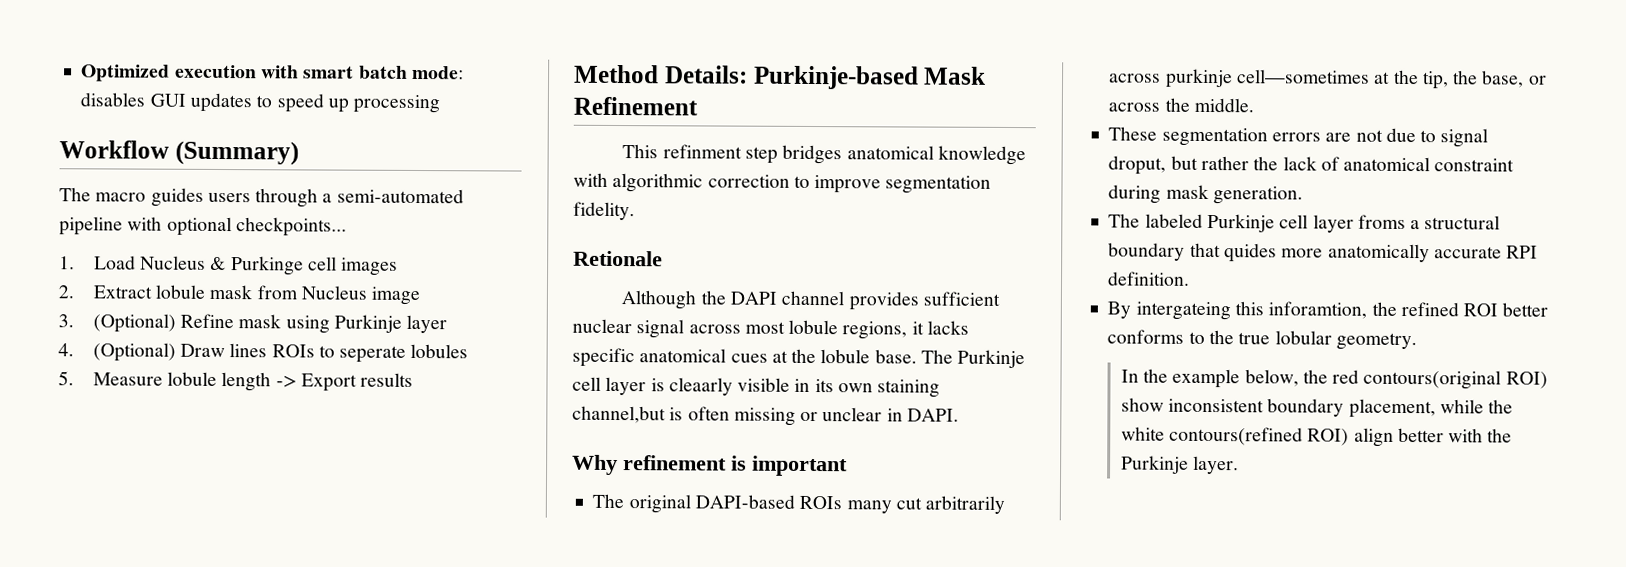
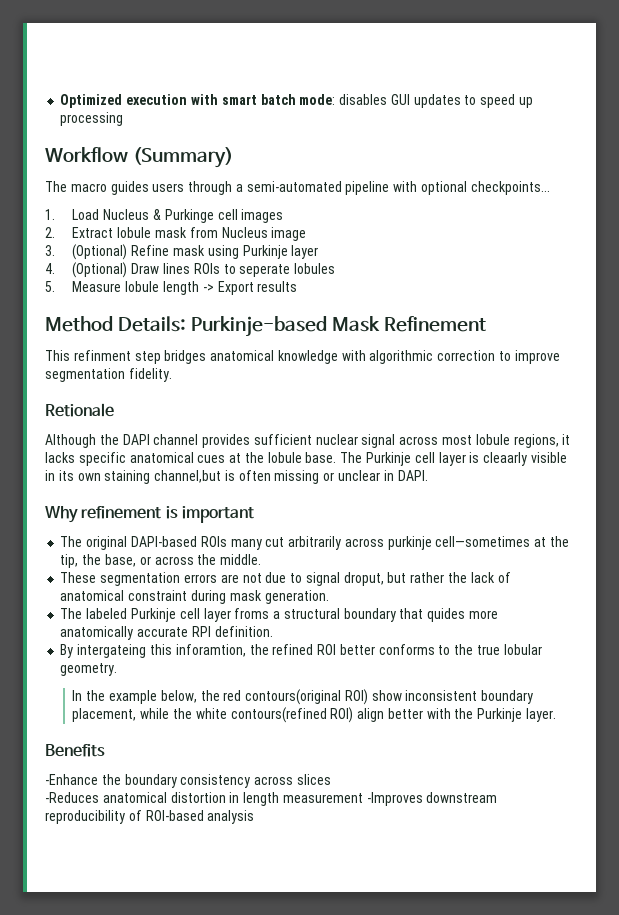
+ Benefits
+ -Enhance the boundary consistency across slices
+ -Reduces anatomical distortion in length measurement -Improves downstream reproducibility of ROI-based analysis

